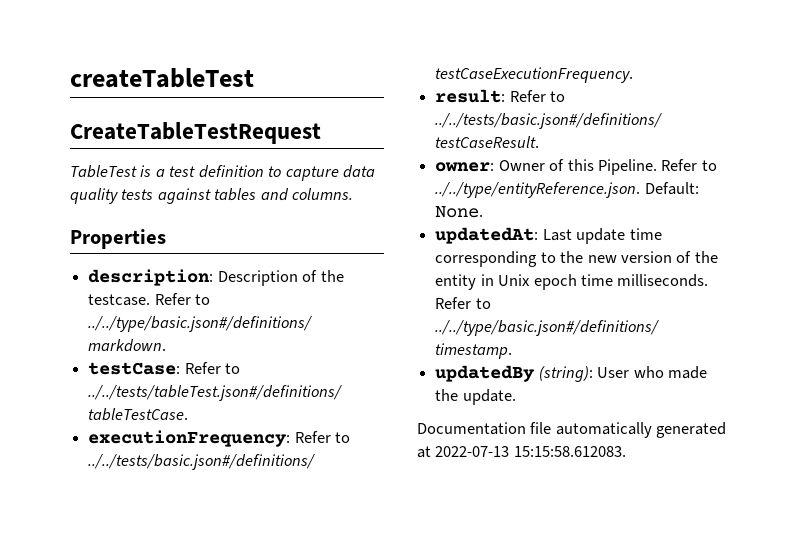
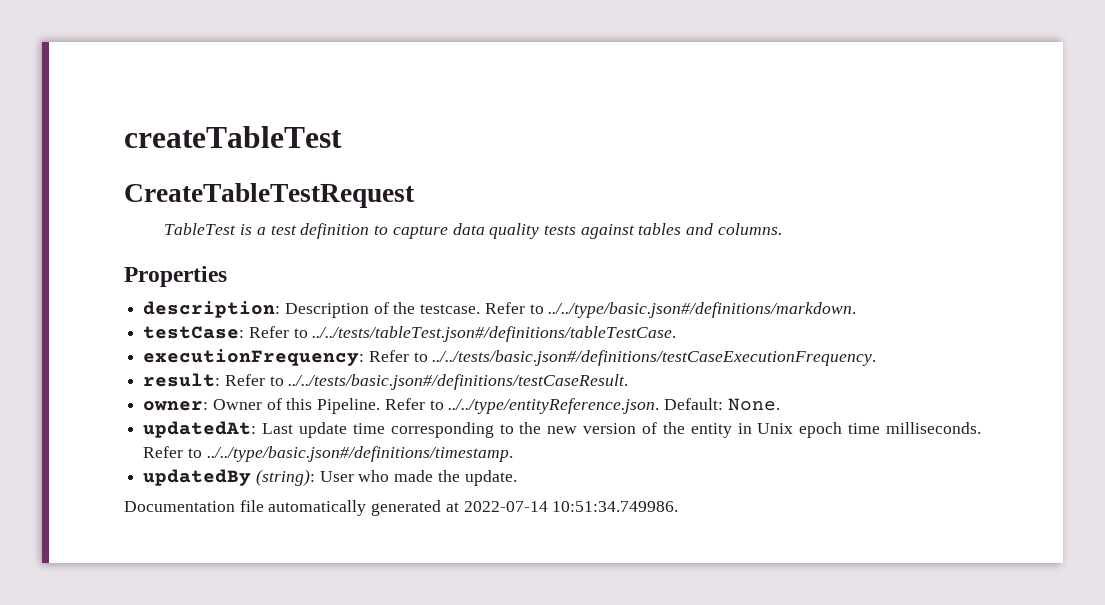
- Documentation file automatically generated at 2022-07-13 15:15:58.612083.
+ Documentation file automatically generated at 2022-07-14 10:51:34.749986.

